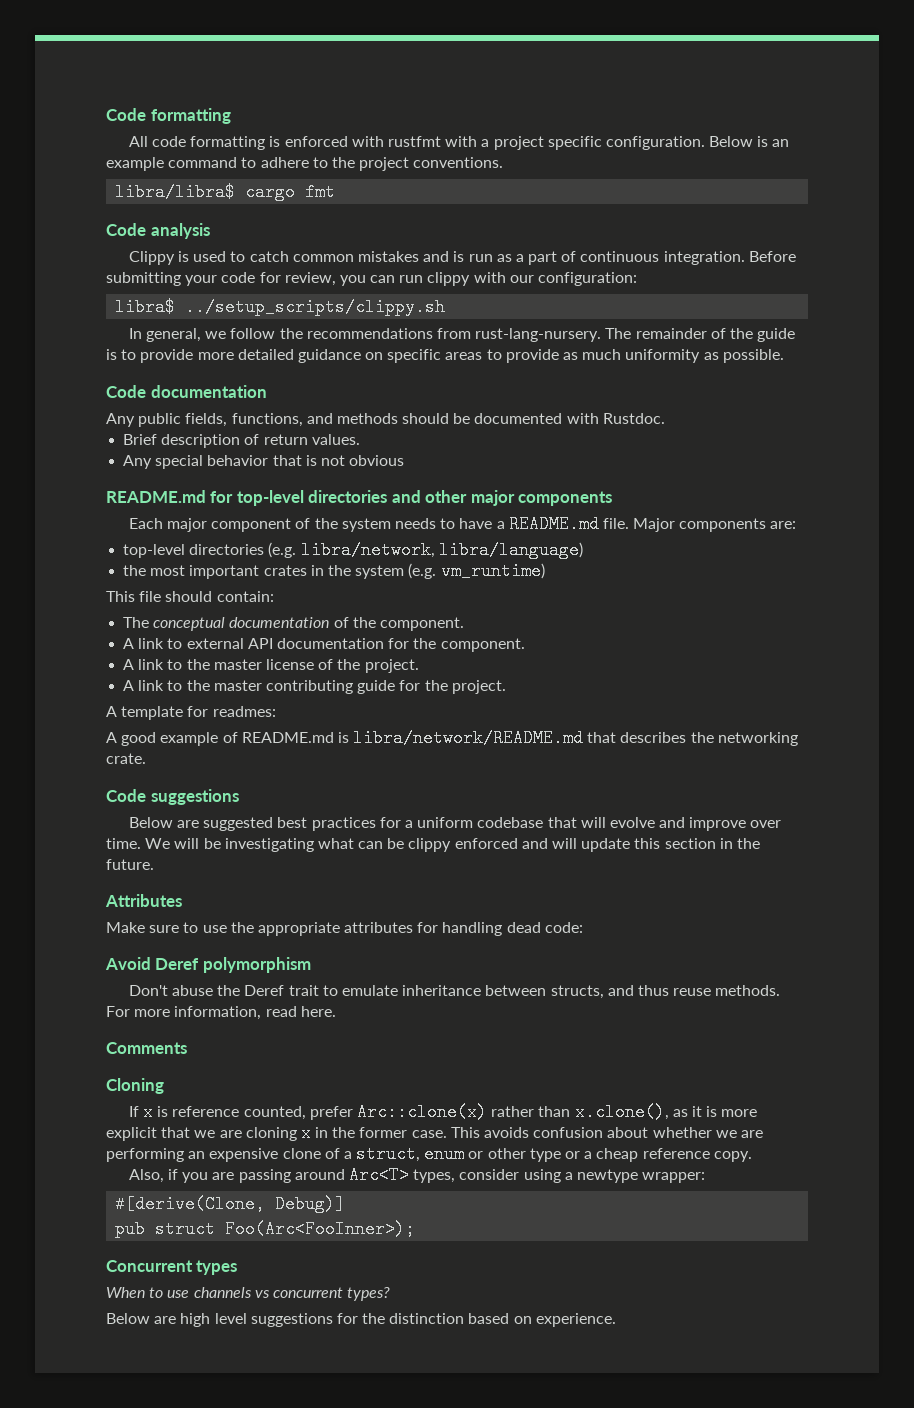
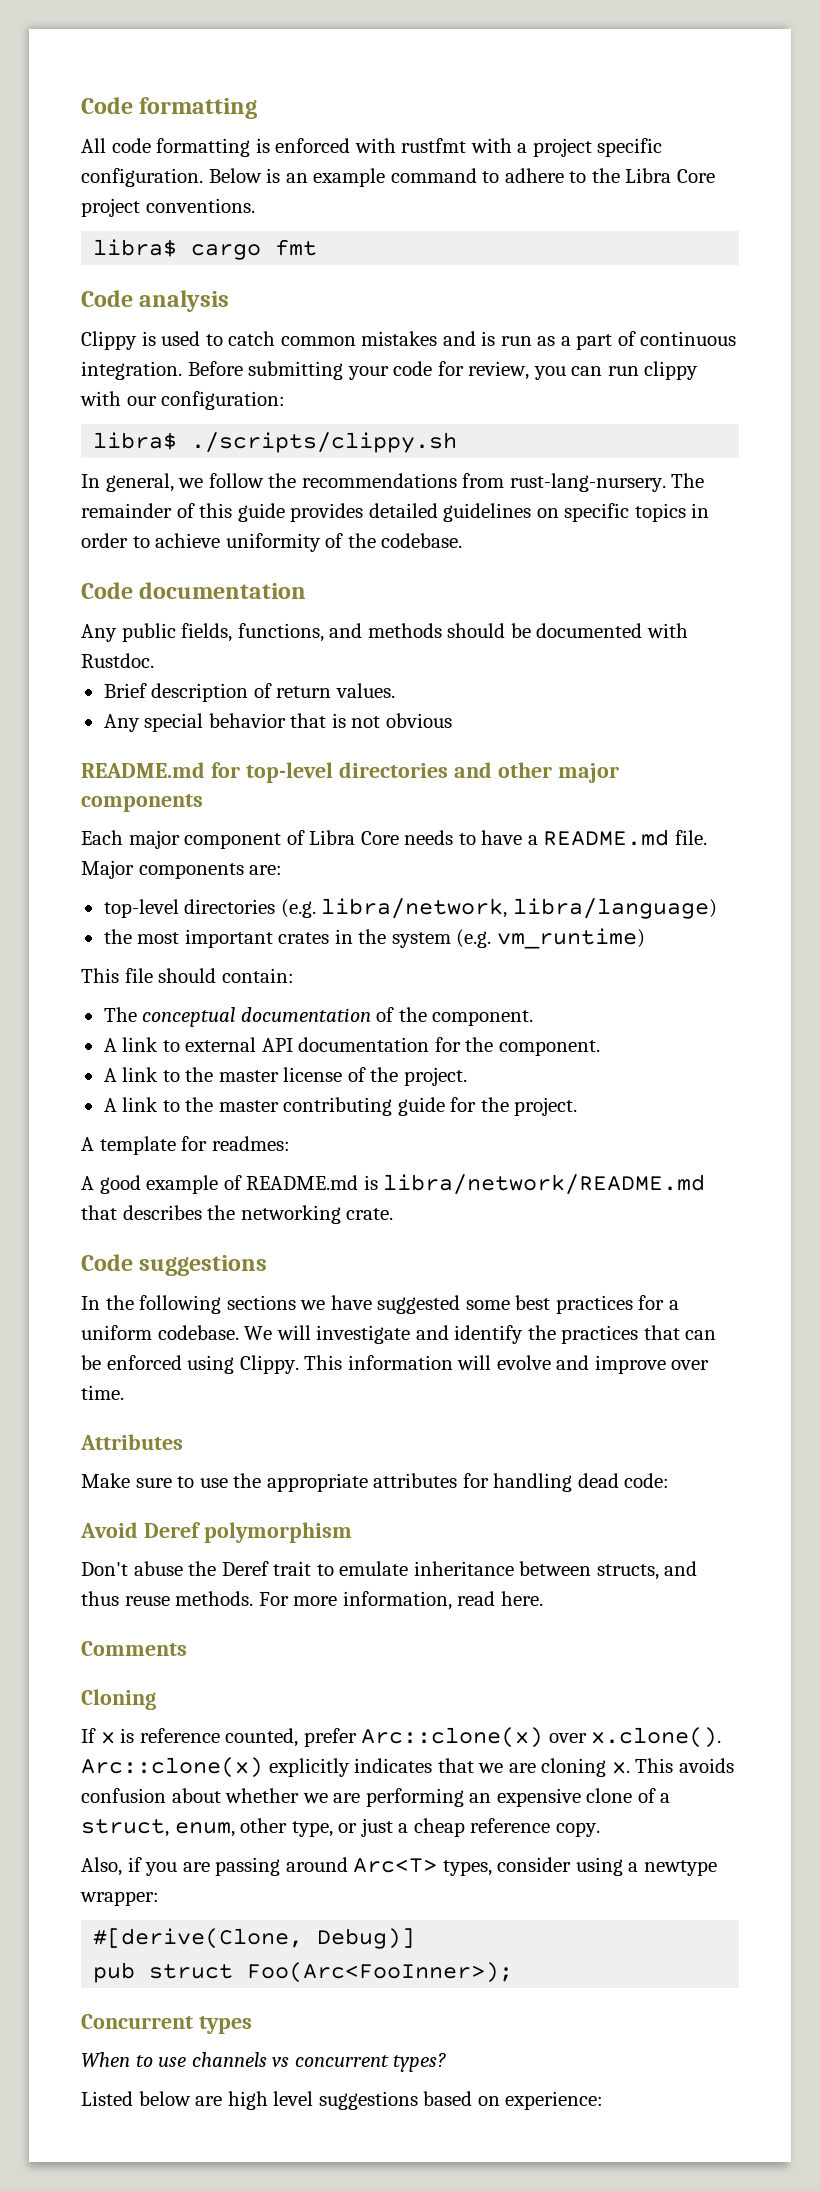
- Below is an example command to adhere to the project conventions.
+ Below is an example command to adhere to the Libra Core project conventions.
- libra/libra$ cargo fmt
+ libra$ cargo fmt
- libra$ ../setup_scripts/clippy.sh
+ libra$ ./scripts/clippy.sh
- The remainder of the guide is to provide more detailed guidance on specific areas to provide as much uniformity as possible.
+ The remainder of this guide provides detailed guidelines on specific topics in order to achieve uniformity of the codebase.
- Each major component of the system needs to have a README.md file.
+ Each major component of Libra Core needs to have a README.md file.
- Below are suggested best practices for a uniform codebase that will evolve and improve over time. We will be investigating what can be clippy enforced and will update this section in the future.
+ In the following sections we have suggested some best practices for a uniform codebase. We will investigate and identify the practices that can be enforced using Clippy. This information will evolve and improve over time.
- If x is reference counted, prefer Arc::clone(x) rather than x.clone(), as it is more explicit that we are cloning x in the former case.
+ If x is reference counted, prefer Arc::clone(x) over x.clone(). Arc::clone(x) explicitly indicates that we are cloning x.
- This avoids confusion about whether we are performing an expensive clone of a struct, enum or other type or a cheap reference copy.
+ This avoids confusion about whether we are performing an expensive clone of a struct, enum, other type, or just a cheap reference copy.
- Below are high level suggestions for the distinction based on experience.
+ Listed below are high level suggestions based on experience:

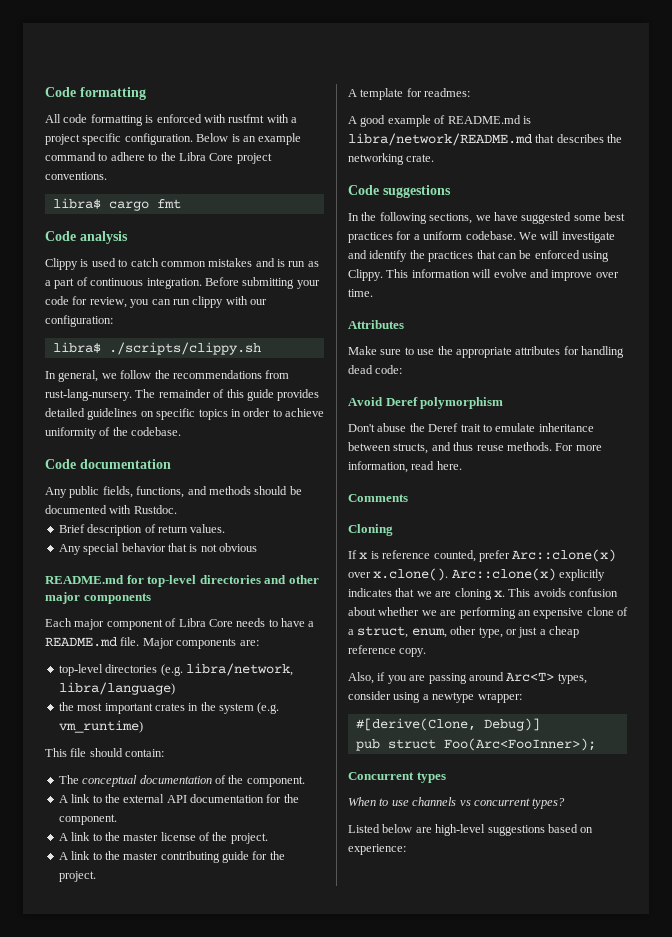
- A link to external API documentation for the component.
+ A link to the external API documentation for the component.
- In the following sections we have suggested some best practices for a uniform codebase.
+ In the following sections, we have suggested some best practices for a uniform codebase.
- Listed below are high level suggestions based on experience:
+ Listed below are high-level suggestions based on experience:

